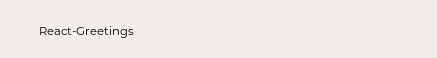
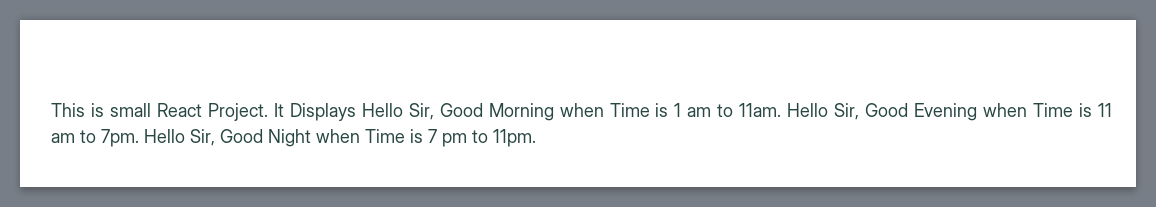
- React-Greetings
+ This is small React Project. It Displays Hello Sir, Good Morning when Time is 1 am to 11am. Hello Sir, Good Evening when Time is 11 am to 7pm. Hello Sir, Good Night when Time is 7 pm to 11pm.

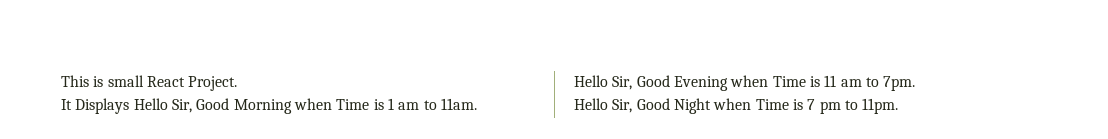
- This is small React Project. It Displays Hello Sir, Good Morning when Time is 1 am to 11am. Hello Sir, Good Evening when Time is 11 am to 7pm. Hello Sir, Good Night when Time is 7 pm to 11pm.
+ This is small React Project.
+ It Displays Hello Sir, Good Morning when Time is 1 am to 11am.
+ Hello Sir, Good Evening when Time is 11 am to 7pm.
+ Hello Sir, Good Night when Time is 7 pm to 11pm.

